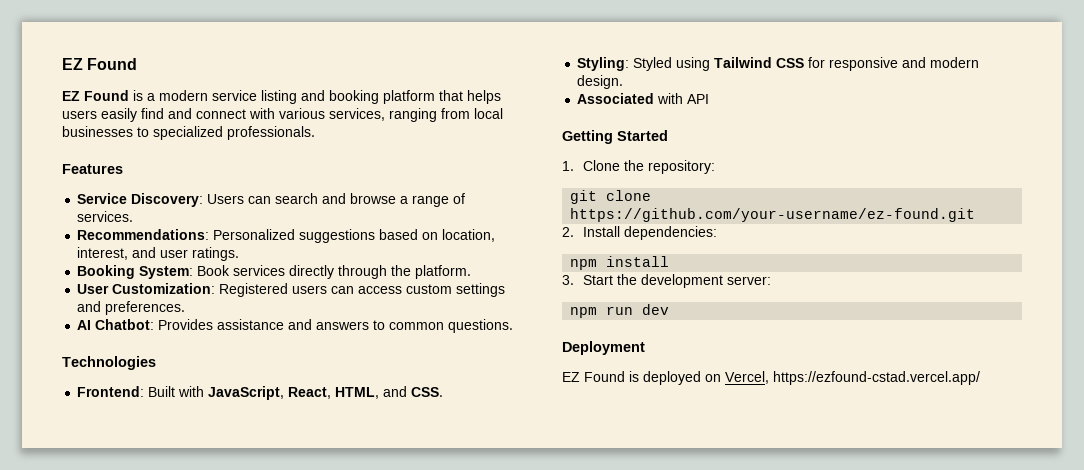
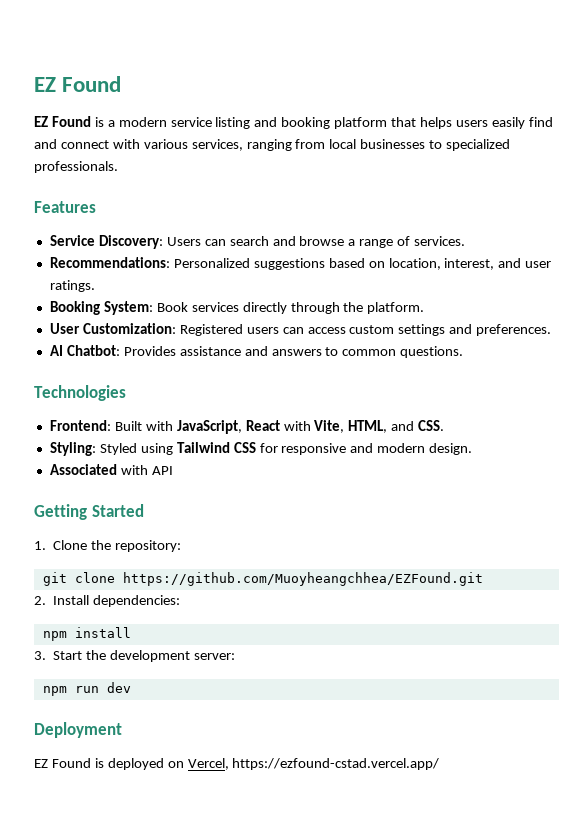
- Frontend: Built with JavaScript, React, HTML, and CSS.
+ Frontend: Built with JavaScript, React with Vite, HTML, and CSS.
- git clone https://github.com/your-username/ez-found.git
+ git clone https://github.com/Muoyheangchhea/EZFound.git

